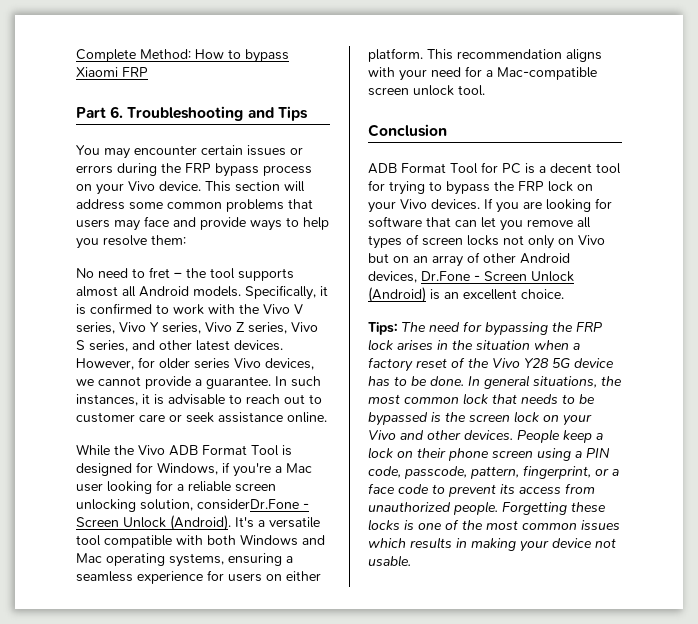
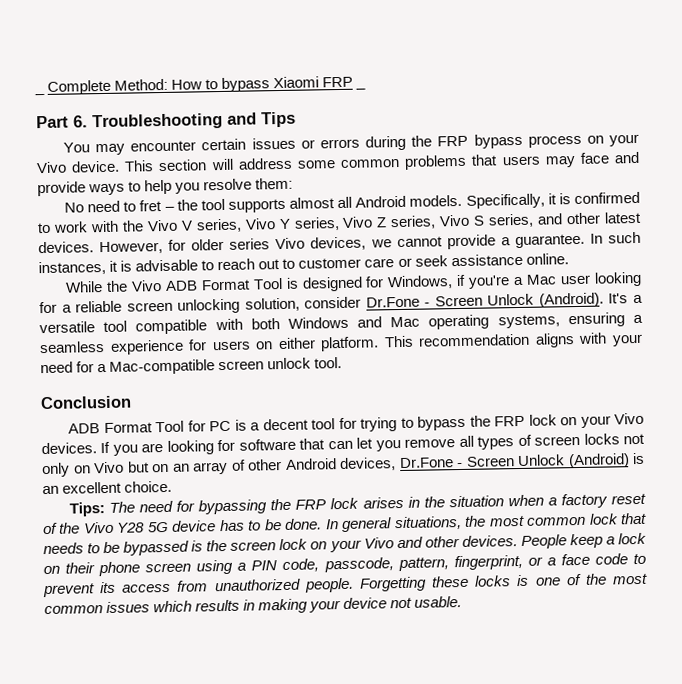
- Complete Method: How to bypass Xiaomi FRP
+ _ Complete Method: How to bypass Xiaomi FRP _
- While the Vivo ADB Format Tool is designed for Windows, if you're a Mac user looking for a reliable screen unlocking solution, considerDr.Fone - Screen Unlock (Android).
+ While the Vivo ADB Format Tool is designed for Windows, if you're a Mac user looking for a reliable screen unlocking solution, consider Dr.Fone - Screen Unlock (Android).

